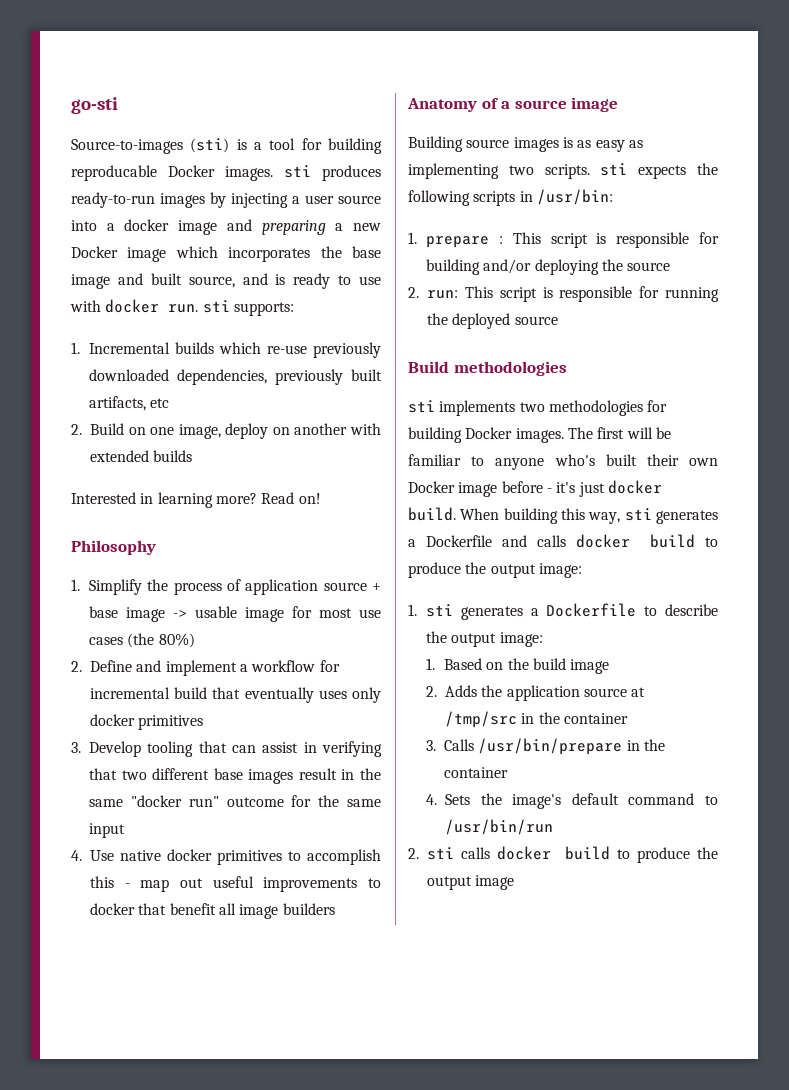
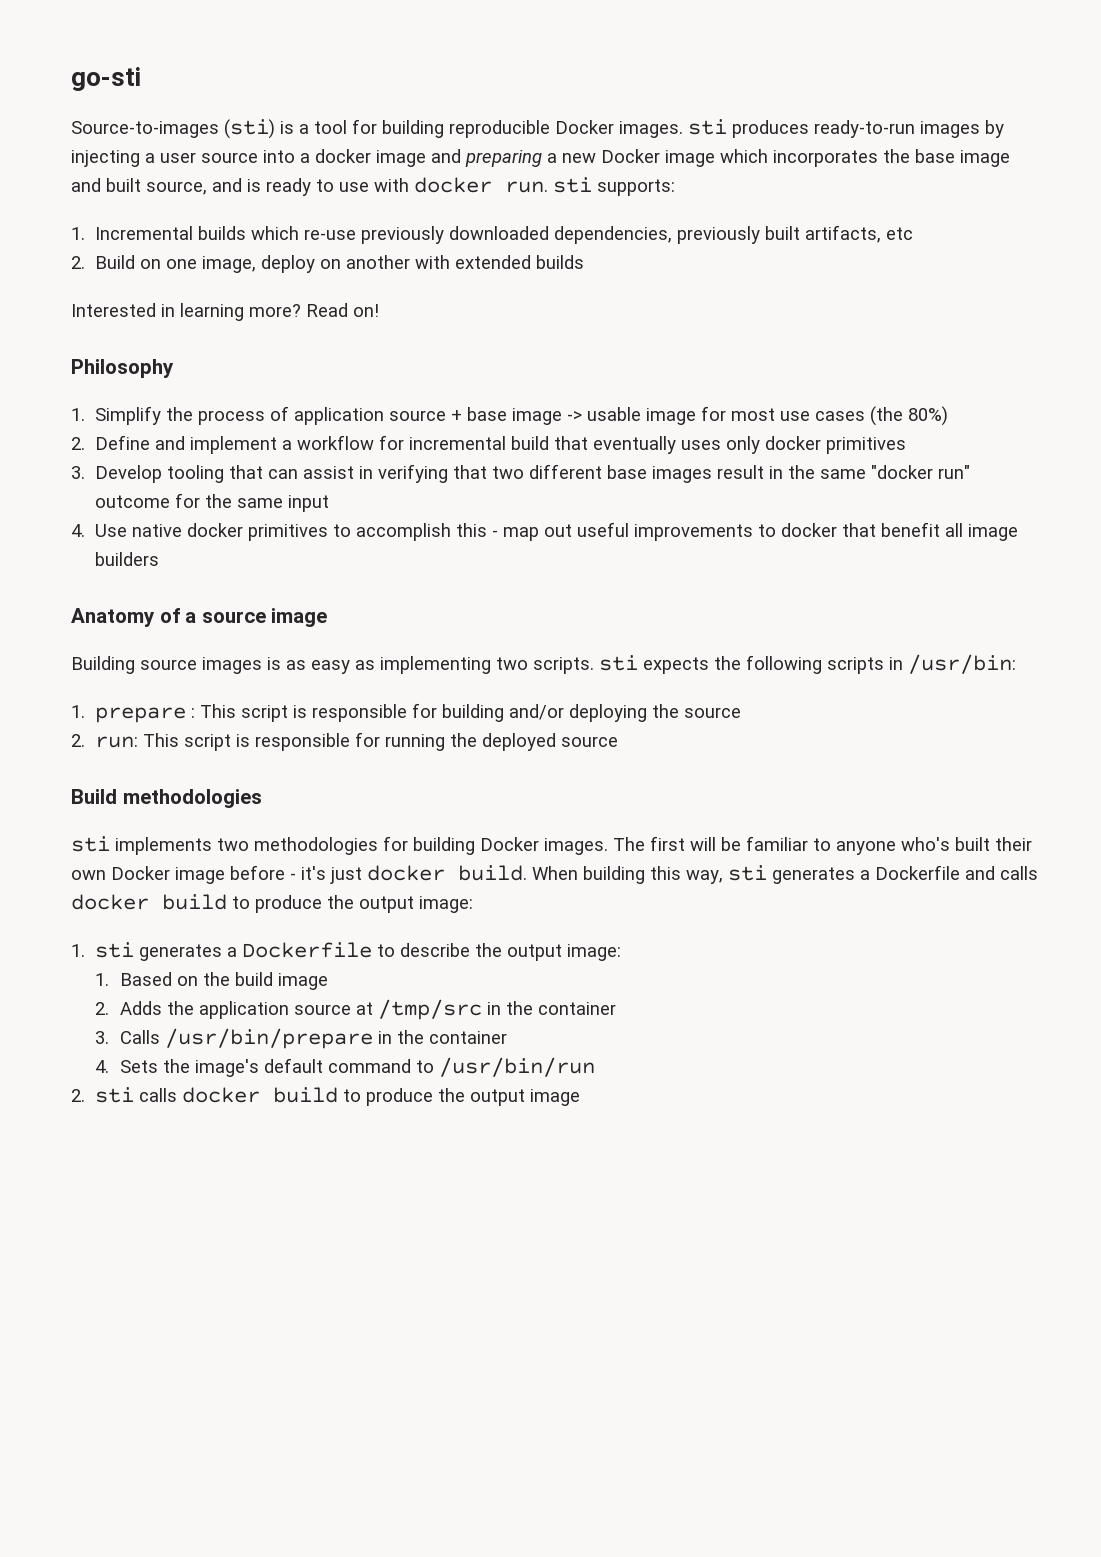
- Source-to-images (sti) is a tool for building reproducable Docker images. sti produces ready-to-run images by injecting a user source into a docker image and preparing a new Docker image which incorporates the base image and built source, and is ready to use with docker run. sti supports:
+ Source-to-images (sti) is a tool for building reproducible Docker images. sti produces ready-to-run images by injecting a user source into a docker image and preparing a new Docker image which incorporates the base image and built source, and is ready to use with docker run. sti supports:

